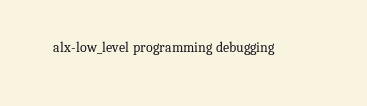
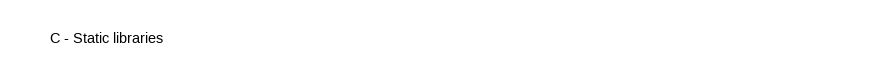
- alx-low_level programming debugging
+ C - Static libraries

